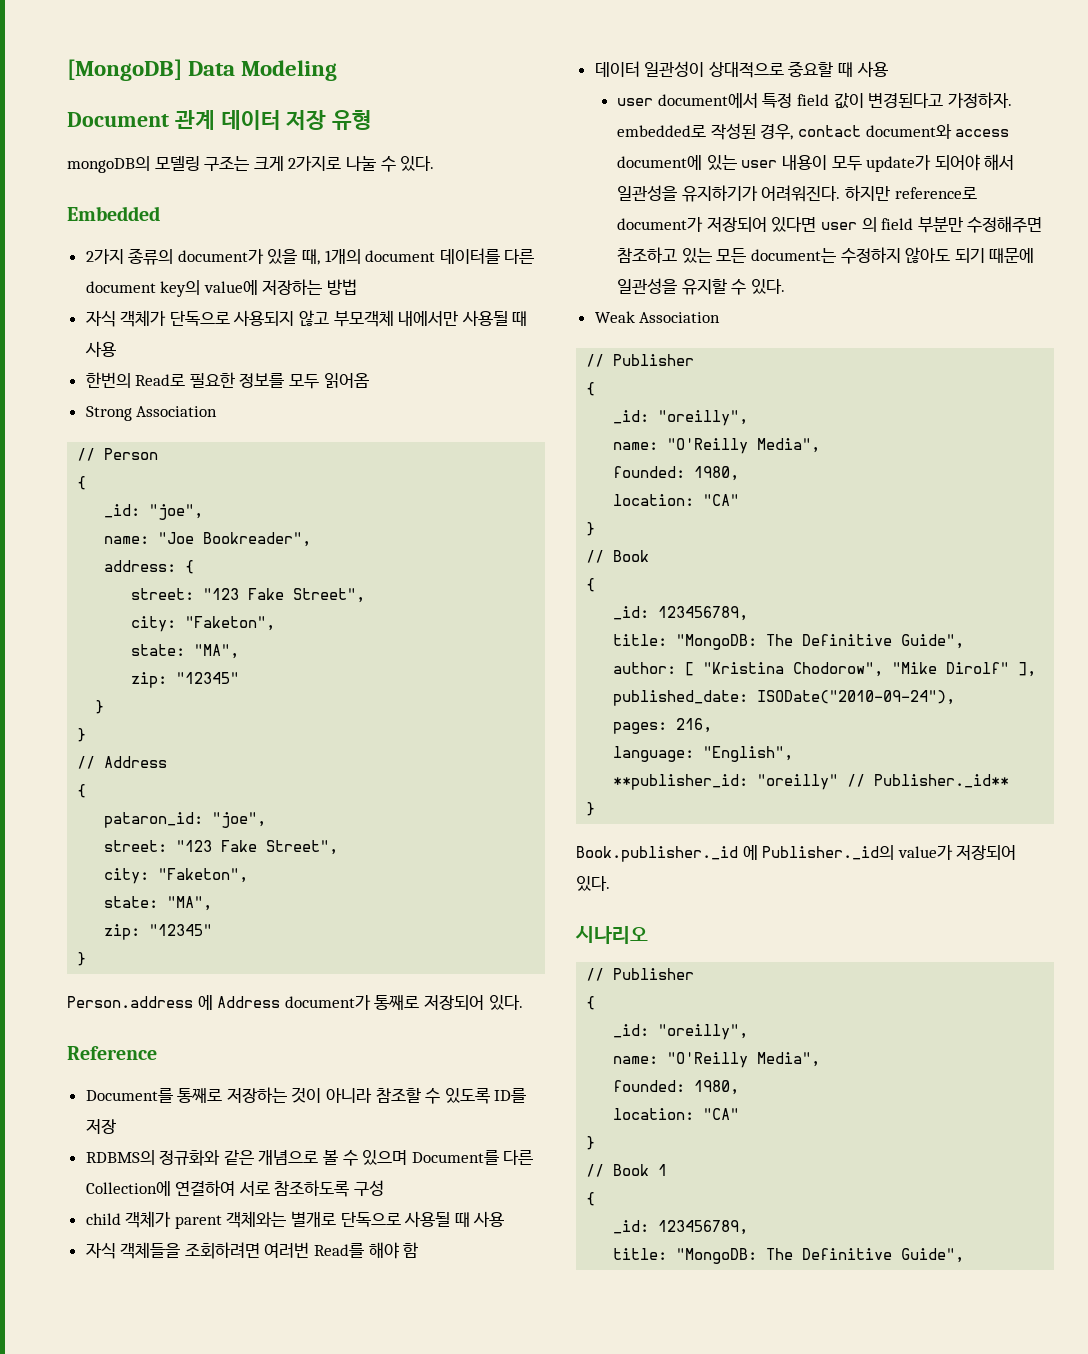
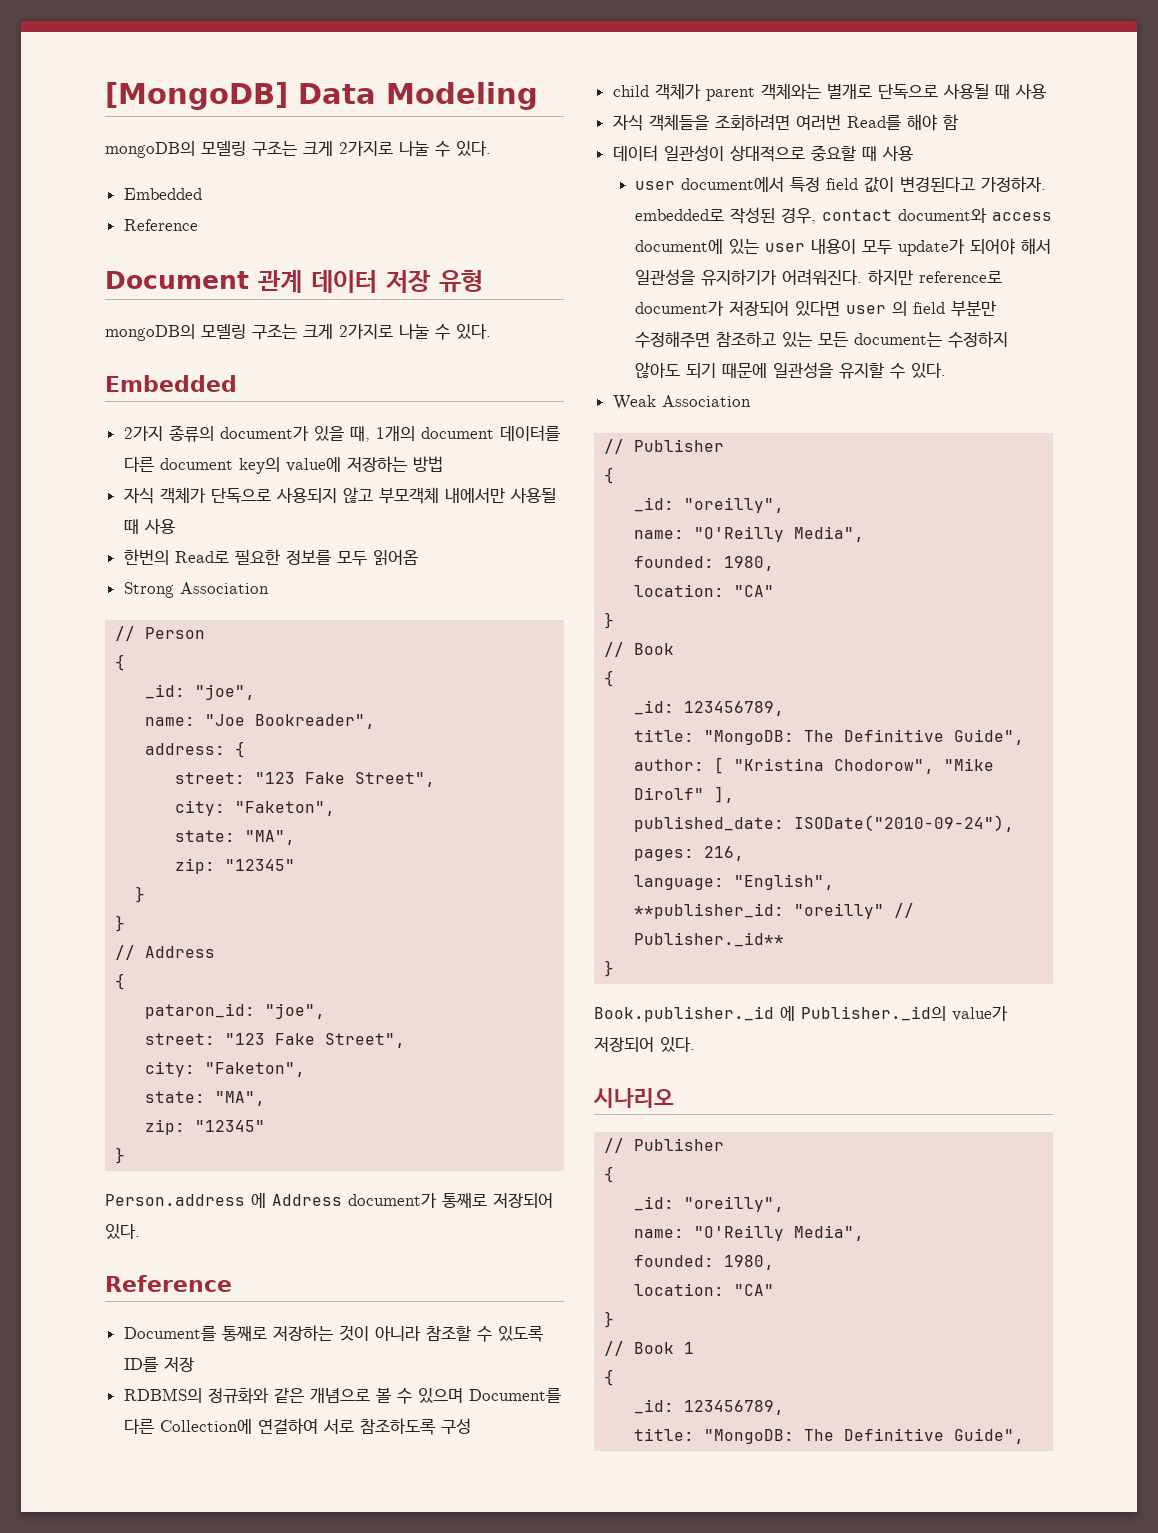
  [MongoDB] Data Modeling
+ mongoDB의 모델링 구조는 크게 2가지로 나눌 수 있다.
+ Embedded
+ Reference

